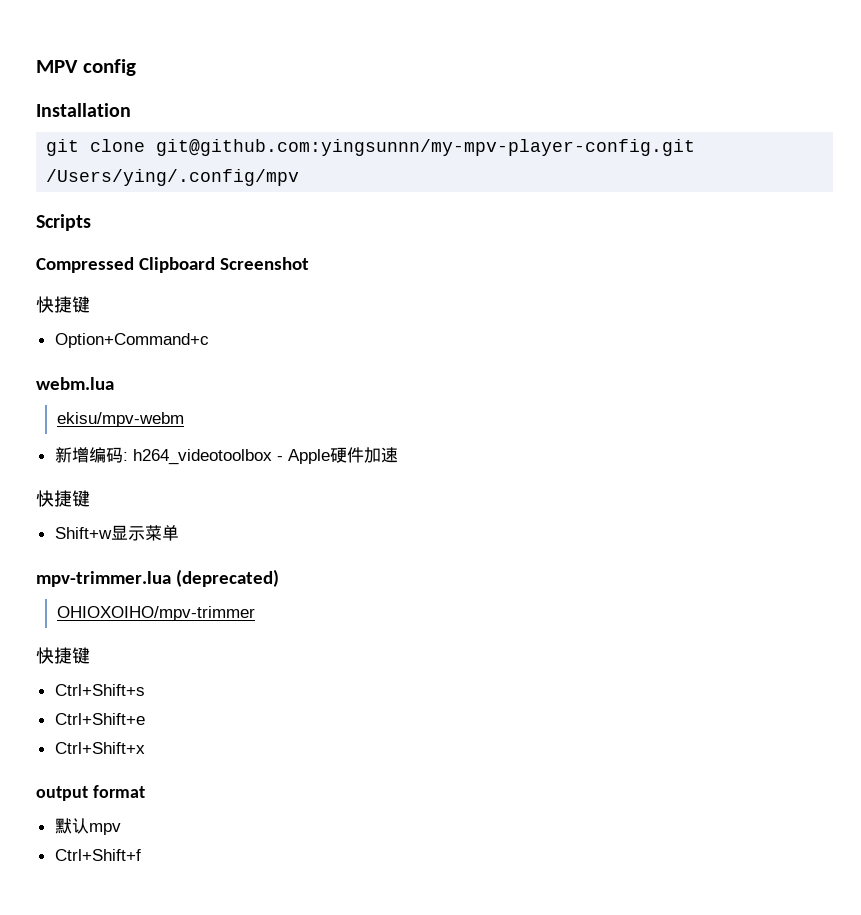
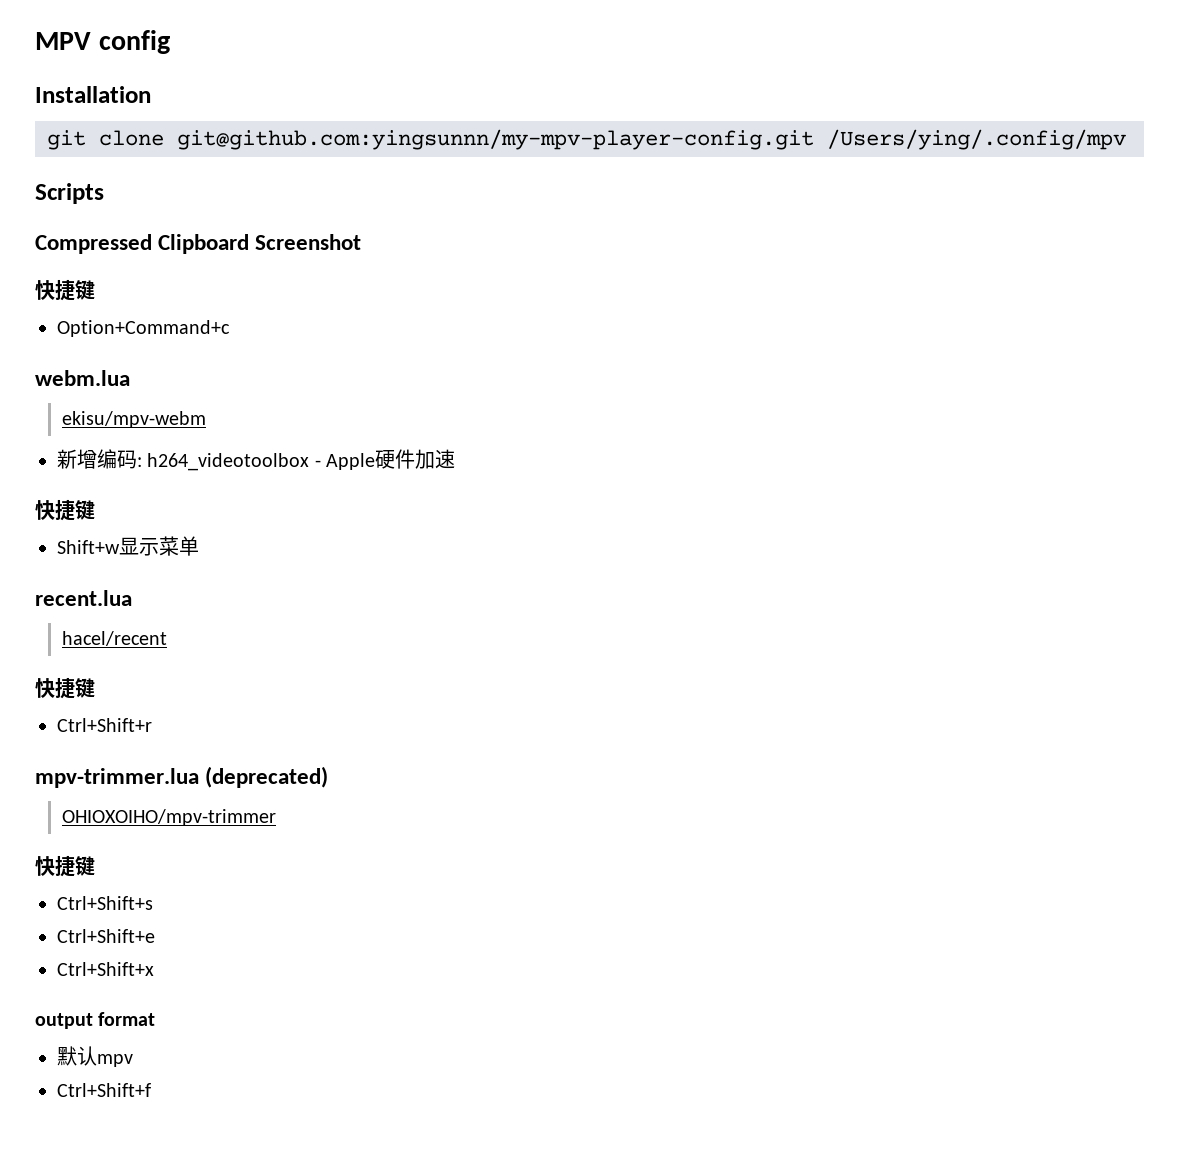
+ recent.lua
+ hacel/recent
+ 快捷键
+ Ctrl+Shift+r

